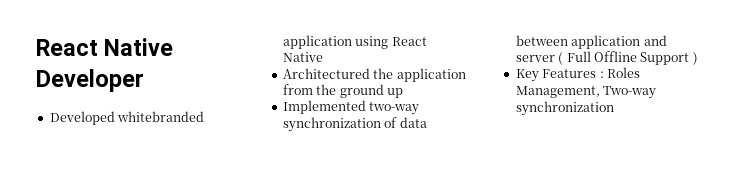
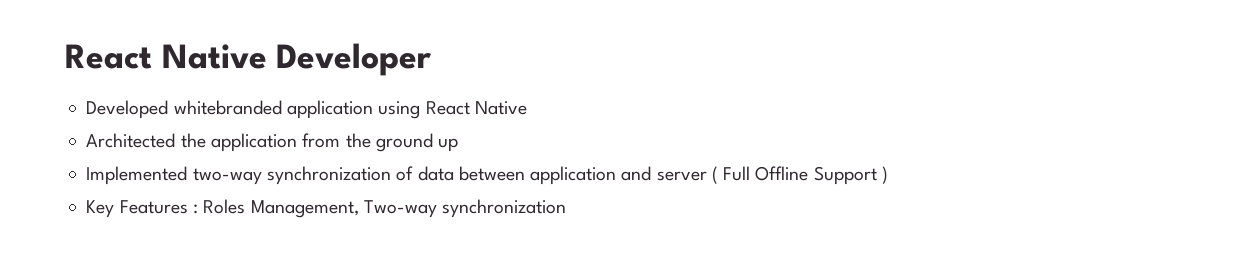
- Architectured the application from the ground up
+ Architected the application from the ground up

